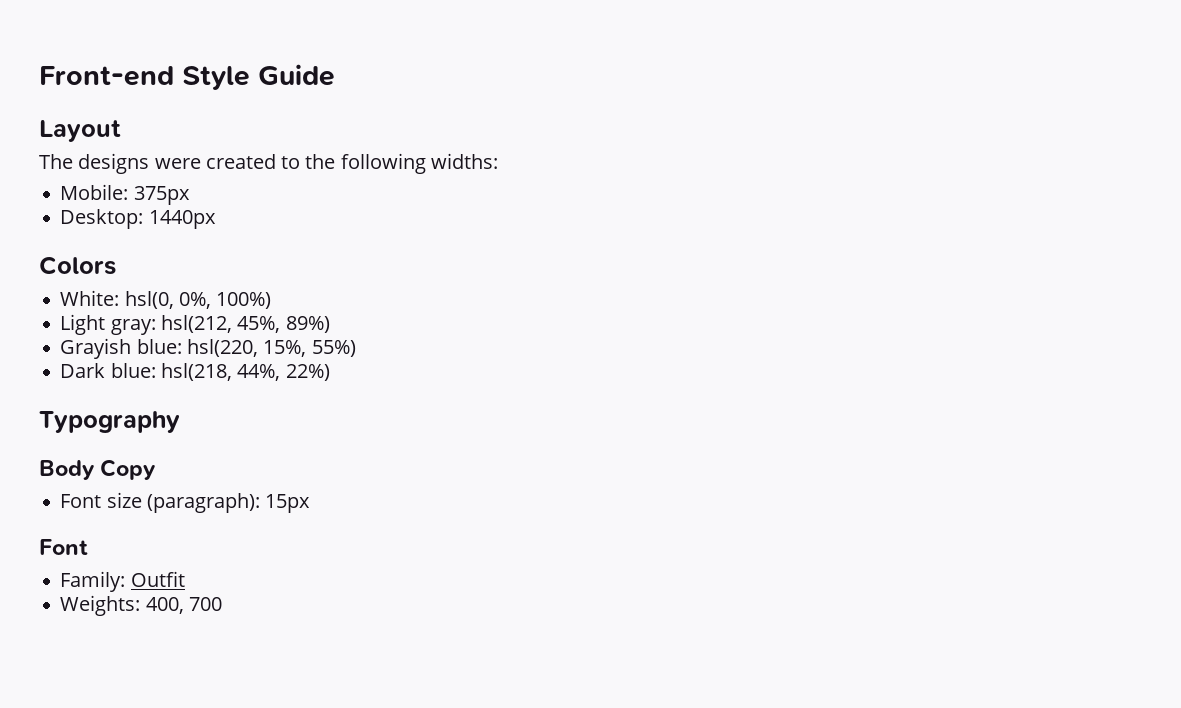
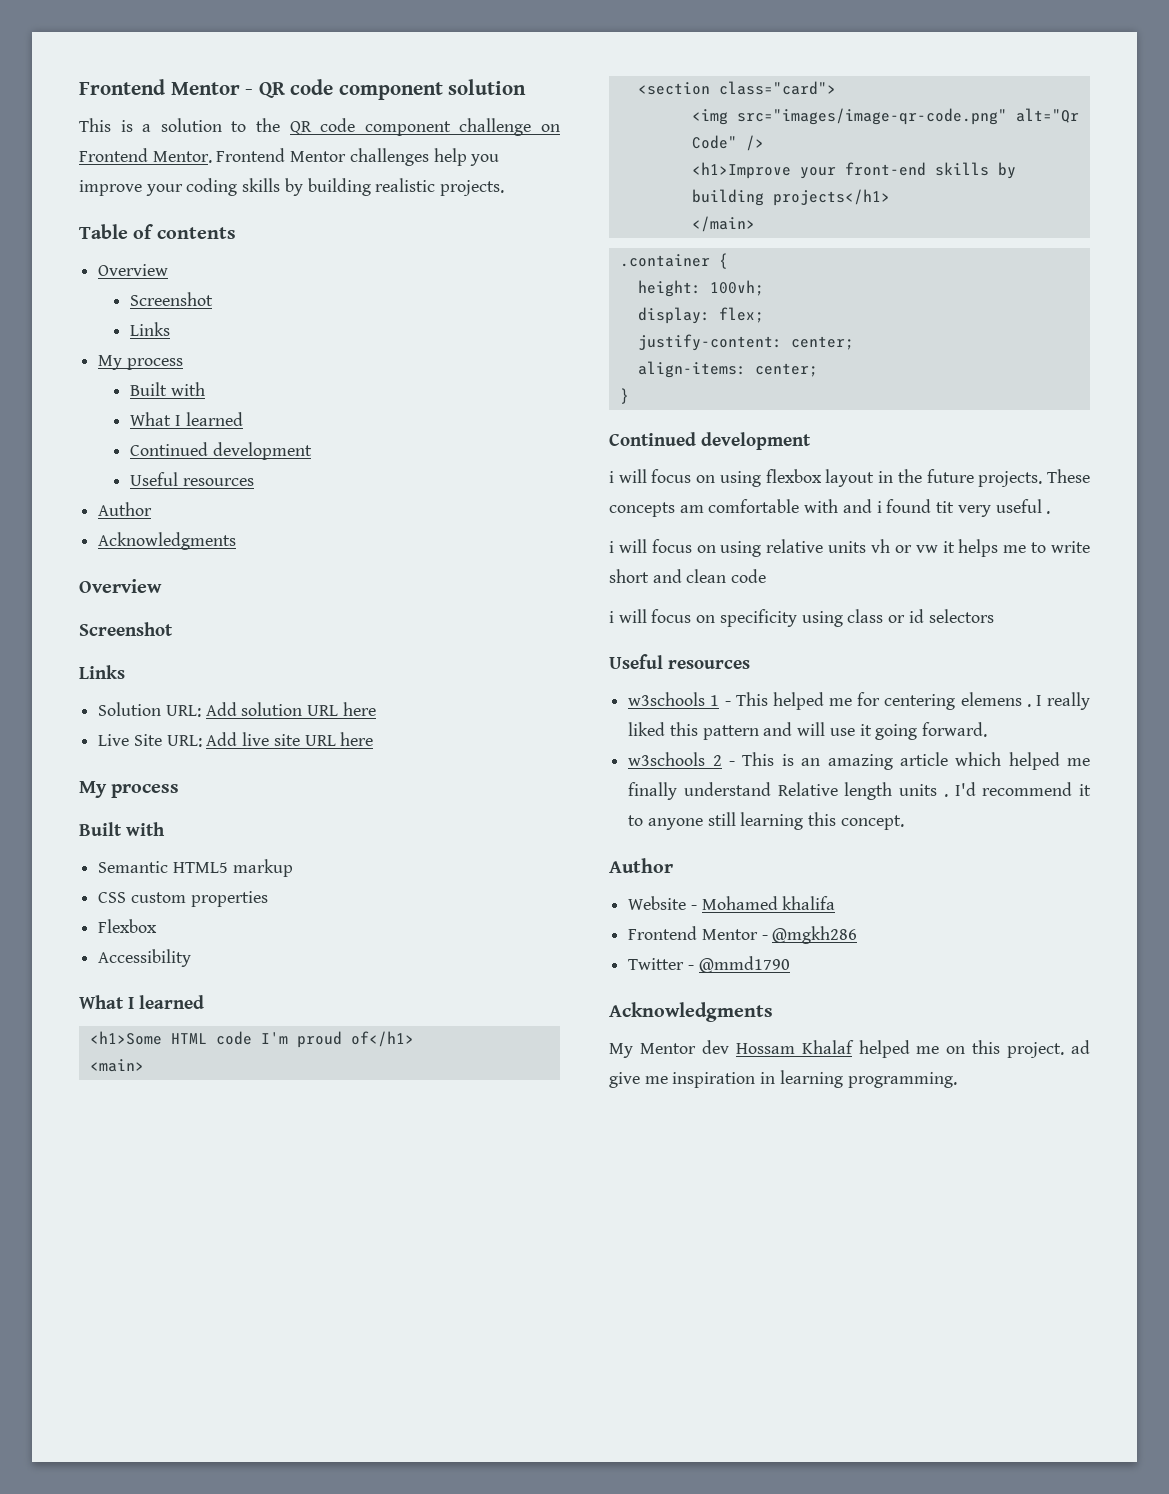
- Front-end Style Guide
- Layout
- The designs were created to the following widths:
- Mobile: 375px
- Desktop: 1440px
- Colors
- White: hsl(0, 0%, 100%)
- Light gray: hsl(212, 45%, 89%)
- Grayish blue: hsl(220, 15%, 55%)
- Dark blue: hsl(218, 44%, 22%)
- Typography
- Body Copy
- Font size (paragraph): 15px
- Font
- Family: Outfit
- Weights: 400, 700
+ Frontend Mentor - QR code component solution
+ This is a solution to the QR code component challenge on Frontend Mentor. Frontend Mentor challenges help you improve your coding skills by building realistic projects.
+ Table of contents
+ Overview
+ Screenshot
+ Links
+ My process
+ Built with
+ What I learned
+ Continued development
+ Useful resources
+ Author
+ Acknowledgments
+ Overview
+ Screenshot
+ Links
+ Solution URL: Add solution URL here
+ Live Site URL: Add live site URL here
+ My process
+ Built with
+ Semantic HTML5 markup
+ CSS custom properties
+ Flexbox
+ Accessibility
+ What I learned
+ <h1>Some HTML code I'm proud of</h1>
+ <main>
+ <section class="card">
+ <img src="images/image-qr-code.png" alt="Qr Code" />
+ <h1>Improve your front-end skills by building projects</h1>
+ </main>
+ .container {
+ height: 100vh;
+ display: flex;
+ justify-content: center;
+ align-items: center;
+ }
+ Continued development
+ i will focus on using flexbox layout in the future projects. These concepts am comfortable with and i found tit very useful .
+ i will focus on using relative units vh or vw it helps me to write short and clean code
+ i will focus on specificity using class or id selectors
+ Useful resources
+ w3schools 1 - This helped me for centering elemens . I really liked this pattern and will use it going forward.
+ w3schools 2 - This is an amazing article which helped me finally understand Relative length units . I'd recommend it to anyone still learning this concept.
+ Author
+ Website - Mohamed khalifa
+ Frontend Mentor - @mgkh286
+ Twitter - @mmd1790
+ Acknowledgments
+ My Mentor dev Hossam Khalaf helped me on this project. ad give me inspiration in learning programming.

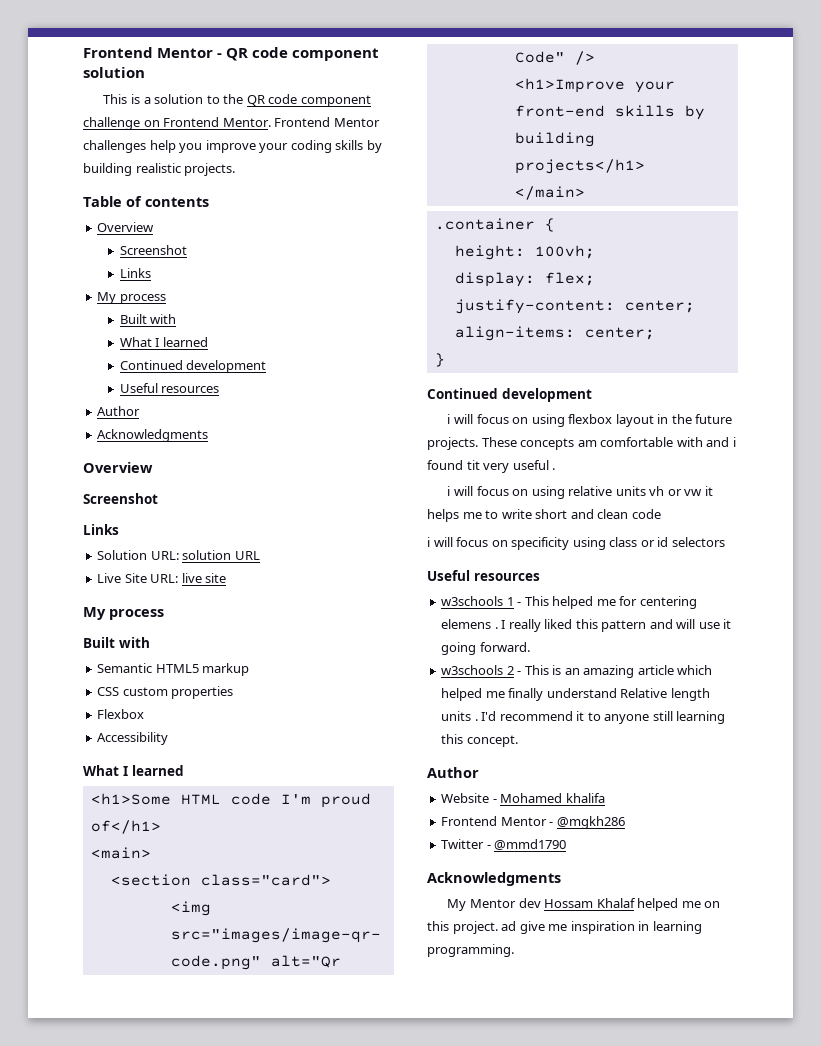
- Solution URL: Add solution URL here
+ Solution URL: solution URL
- Live Site URL: Add live site URL here
+ Live Site URL: live site

